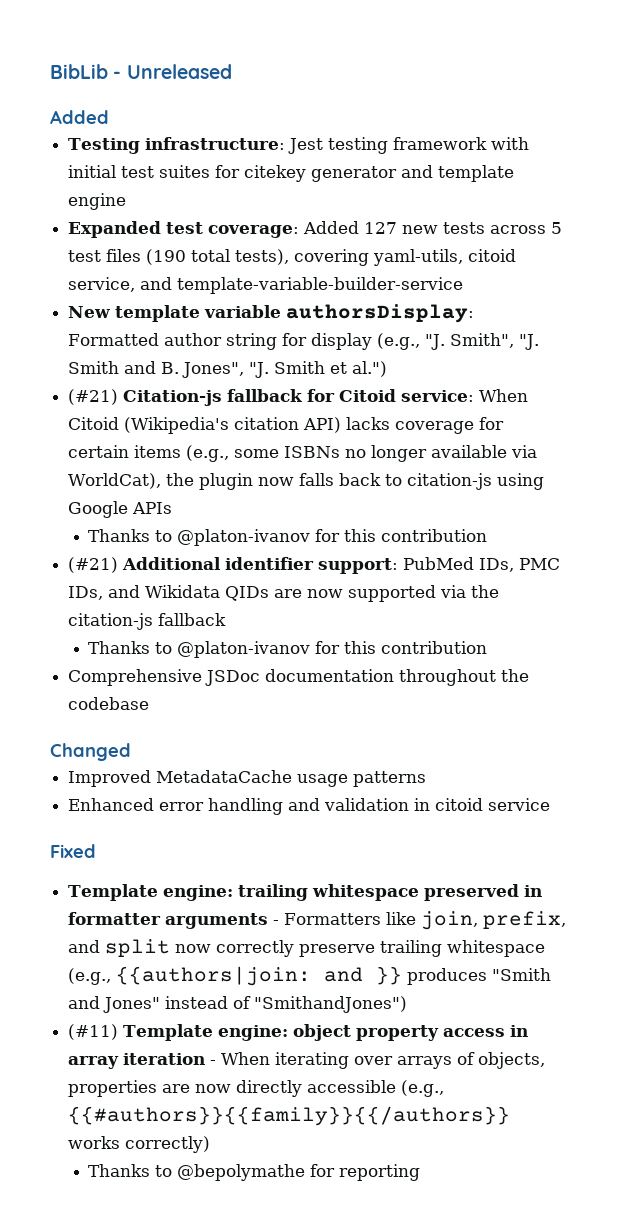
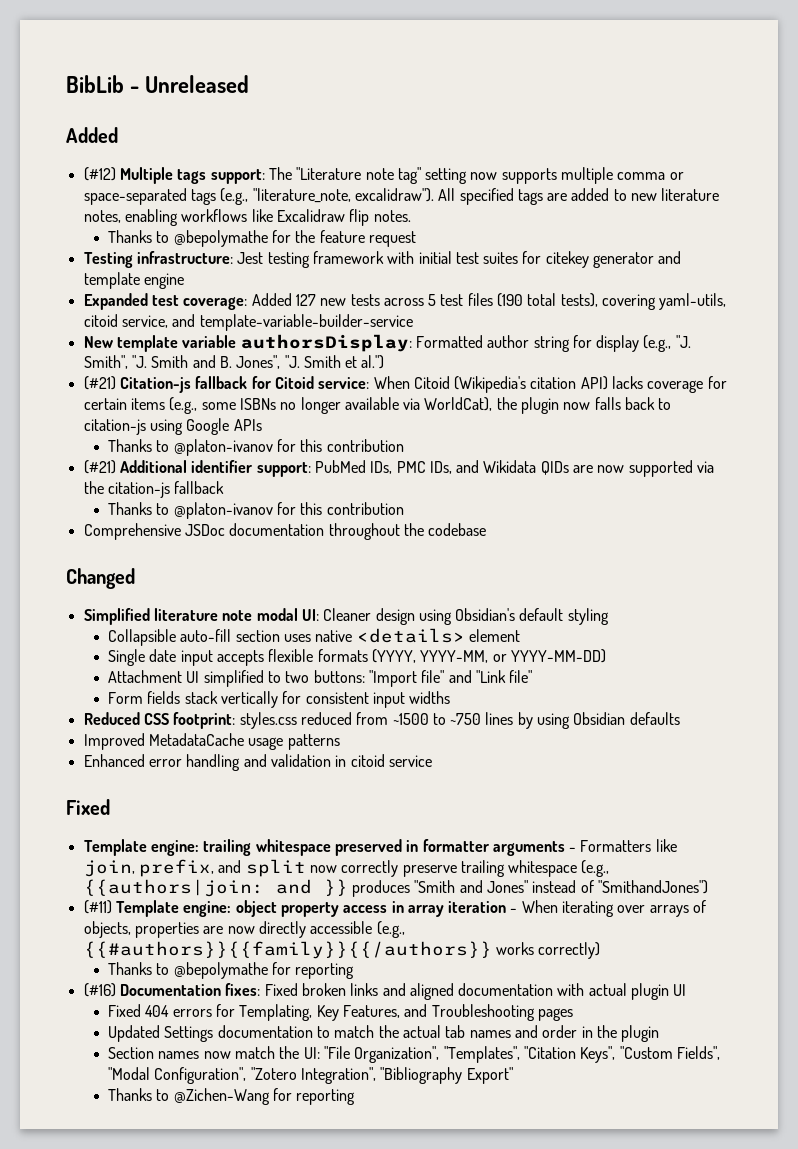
+ (#12) Multiple tags support: The "Literature note tag" setting now supports multiple comma or space-separated tags (e.g., "literature_note, excalidraw"). All specified tags are added to new literature notes, enabling workflows like Excalidraw flip notes.
+ Thanks to @bepolymathe for the feature request
+ Simplified literature note modal UI: Cleaner design using Obsidian's default styling
+ Collapsible auto-fill section uses native <details> element
+ Single date input accepts flexible formats (YYYY, YYYY-MM, or YYYY-MM-DD)
+ Attachment UI simplified to two buttons: "Import file" and "Link file"
+ Form fields stack vertically for consistent input widths
+ Reduced CSS footprint: styles.css reduced from ~1500 to ~750 lines by using Obsidian defaults
+ (#16) Documentation fixes: Fixed broken links and aligned documentation with actual plugin UI
+ Fixed 404 errors for Templating, Key Features, and Troubleshooting pages
+ Updated Settings documentation to match the actual tab names and order in the plugin
+ Section names now match the UI: "File Organization", "Templates", "Citation Keys", "Custom Fields", "Modal Configuration", "Zotero Integration", "Bibliography Export"
+ Thanks to @Zichen-Wang for reporting

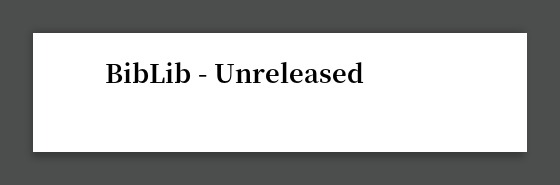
  BibLib - Unreleased
- Added
- (#12) Multiple tags support: The "Literature note tag" setting now supports multiple comma or space-separated tags (e.g., "literature_note, excalidraw"). All specified tags are added to new literature notes, enabling workflows like Excalidraw flip notes.
- Thanks to @bepolymathe for the feature request
- Testing infrastructure: Jest testing framework with initial test suites for citekey generator and template engine
- Expanded test coverage: Added 127 new tests across 5 test files (190 total tests), covering yaml-utils, citoid service, and template-variable-builder-service
- New template variable authorsDisplay: Formatted author string for display (e.g., "J. Smith", "J. Smith and B. Jones", "J. Smith et al.")
- (#21) Citation-js fallback for Citoid service: When Citoid (Wikipedia's citation API) lacks coverage for certain items (e.g., some ISBNs no longer available via WorldCat), the plugin now falls back to citation-js using Google APIs
- Thanks to @platon-ivanov for this contribution
- (#21) Additional identifier support: PubMed IDs, PMC IDs, and Wikidata QIDs are now supported via the citation-js fallback
- Thanks to @platon-ivanov for this contribution
- Comprehensive JSDoc documentation throughout the codebase
- Changed
- Simplified literature note modal UI: Cleaner design using Obsidian's default styling
- Collapsible auto-fill section uses native <details> element
- Single date input accepts flexible formats (YYYY, YYYY-MM, or YYYY-MM-DD)
- Attachment UI simplified to two buttons: "Import file" and "Link file"
- Form fields stack vertically for consistent input widths
- Reduced CSS footprint: styles.css reduced from ~1500 to ~750 lines by using Obsidian defaults
- Improved MetadataCache usage patterns
- Enhanced error handling and validation in citoid service
- Fixed
- Template engine: trailing whitespace preserved in formatter arguments - Formatters like join, prefix, and split now correctly preserve trailing whitespace (e.g., {{authors|join: and }} produces "Smith and Jones" instead of "SmithandJones")
- (#11) Template engine: object property access in array iteration - When iterating over arrays of objects, properties are now directly accessible (e.g., {{#authors}}{{family}}{{/authors}} works correctly)
- Thanks to @bepolymathe for reporting
- (#16) Documentation fixes: Fixed broken links and aligned documentation with actual plugin UI
- Fixed 404 errors for Templating, Key Features, and Troubleshooting pages
- Updated Settings documentation to match the actual tab names and order in the plugin
- Section names now match the UI: "File Organization", "Templates", "Citation Keys", "Custom Fields", "Modal Configuration", "Zotero Integration", "Bibliography Export"
- Thanks to @Zichen-Wang for reporting

